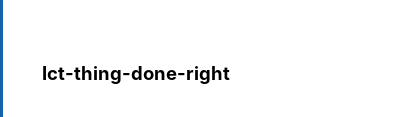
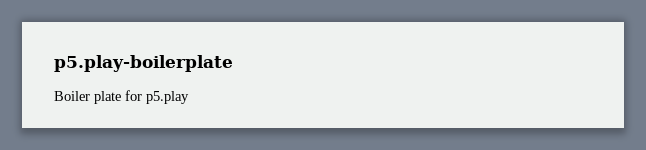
- Ict-thing-done-right
+ p5.play-boilerplate
+ Boiler plate for p5.play

